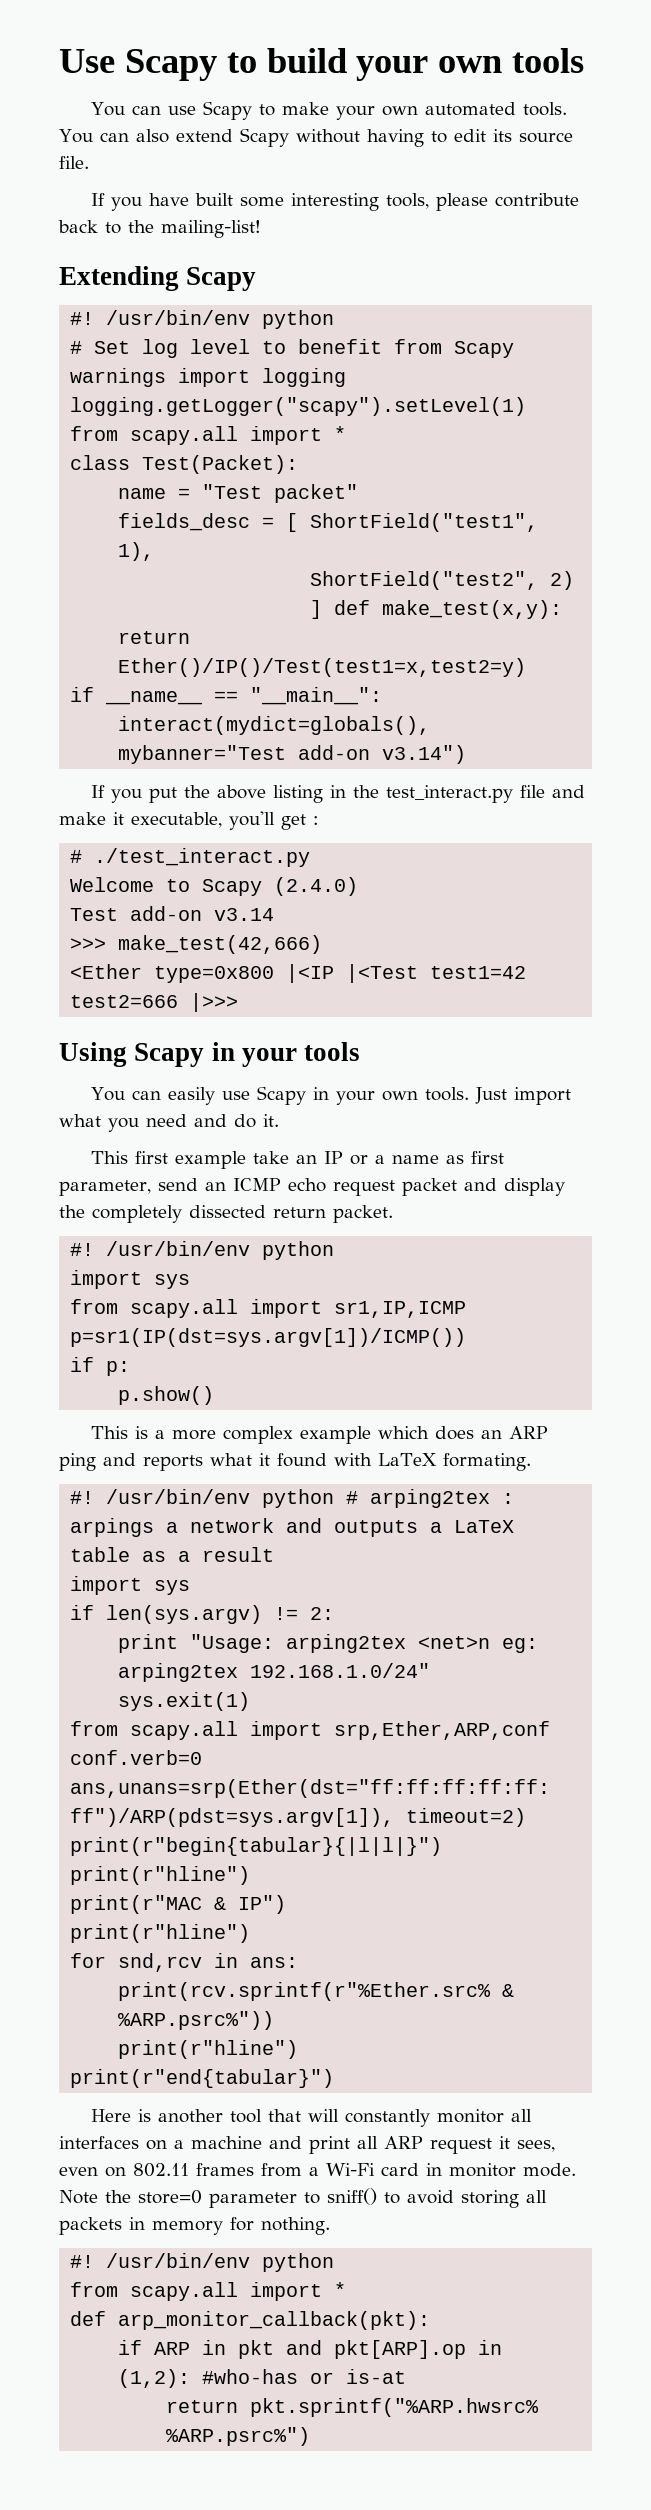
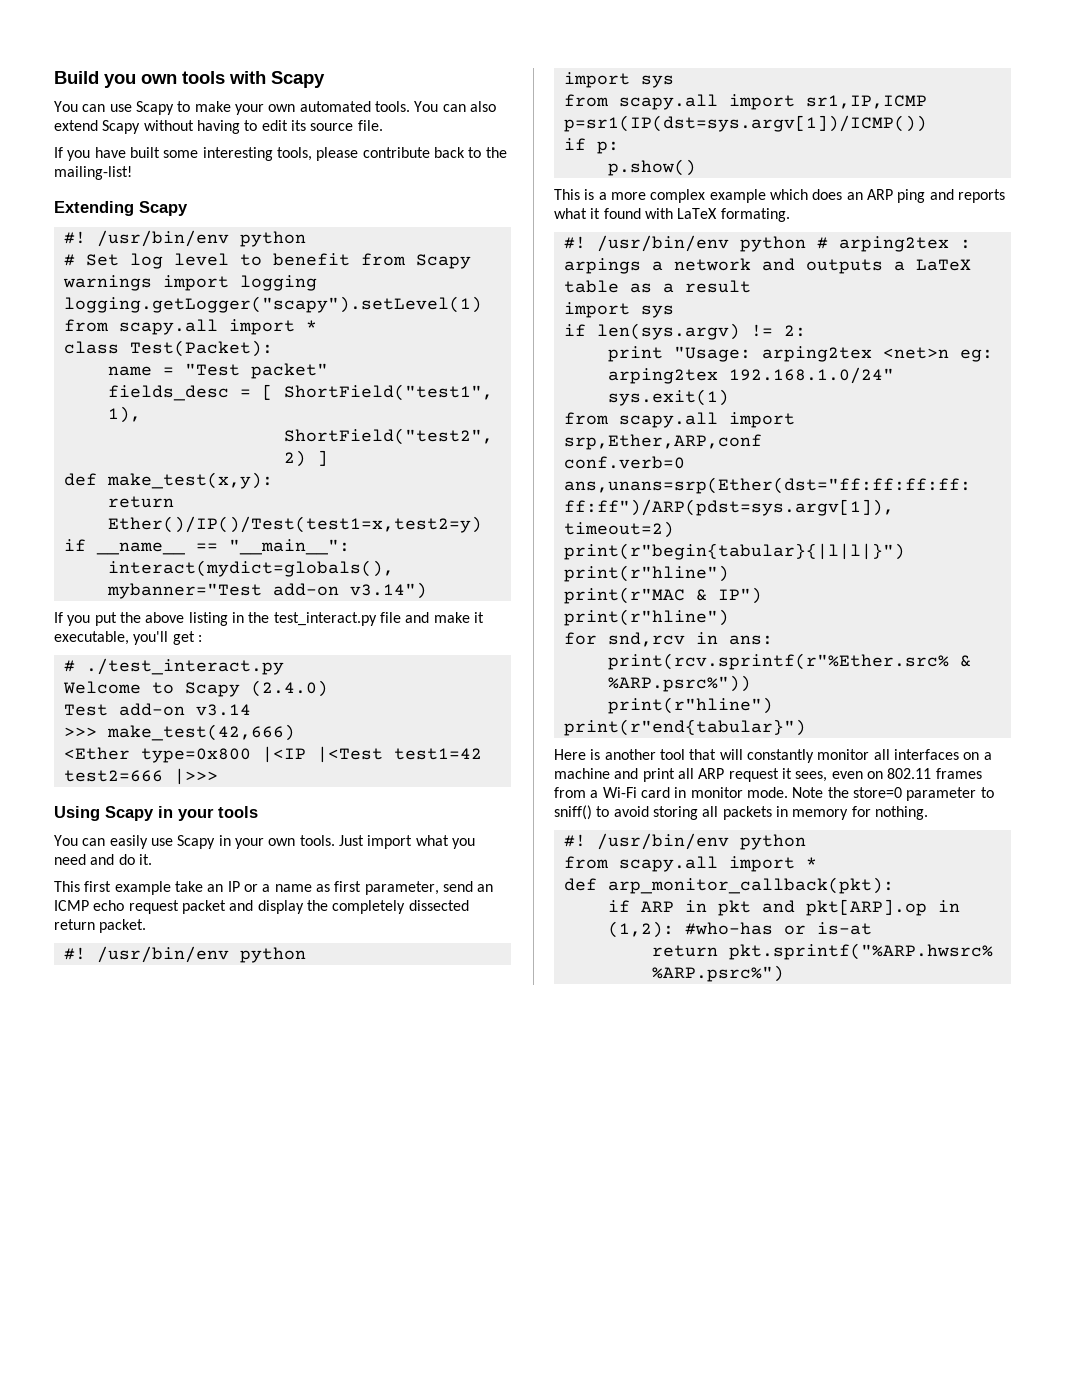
- Use Scapy to build your own tools
+ Build you own tools with Scapy
- ShortField("test2", 2) ] def make_test(x,y):
+ ShortField("test2", 2) ]
+ def make_test(x,y):

